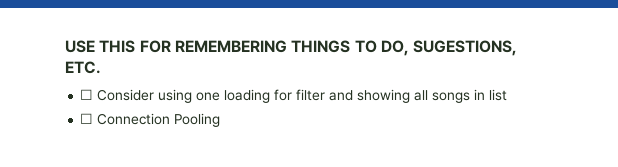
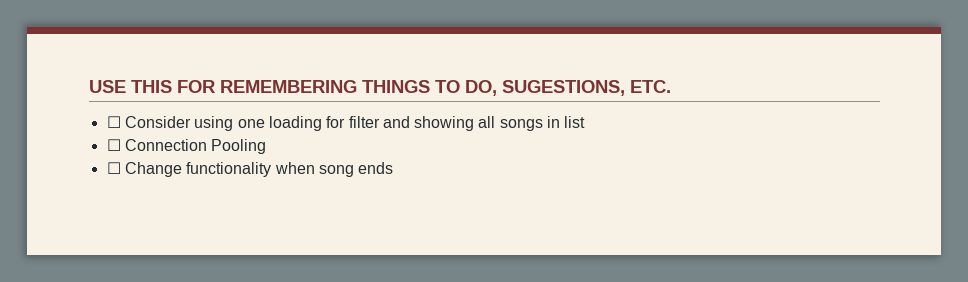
+ ☐ Change functionality when song ends

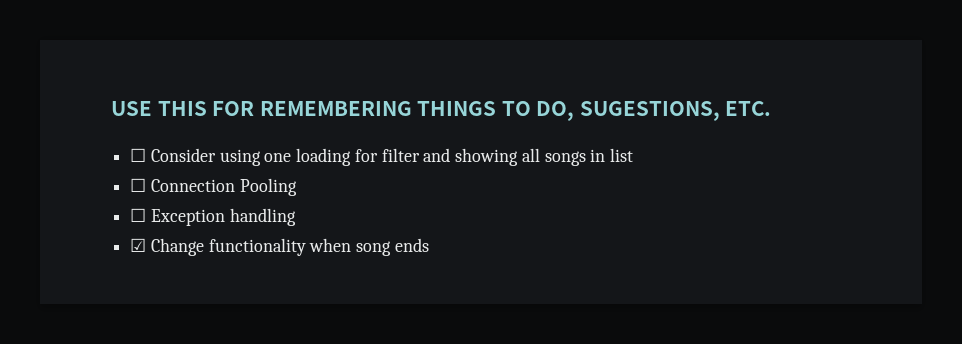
- ☐ Change functionality when song ends
+ ☐ Exception handling
+ ☑ Change functionality when song ends

